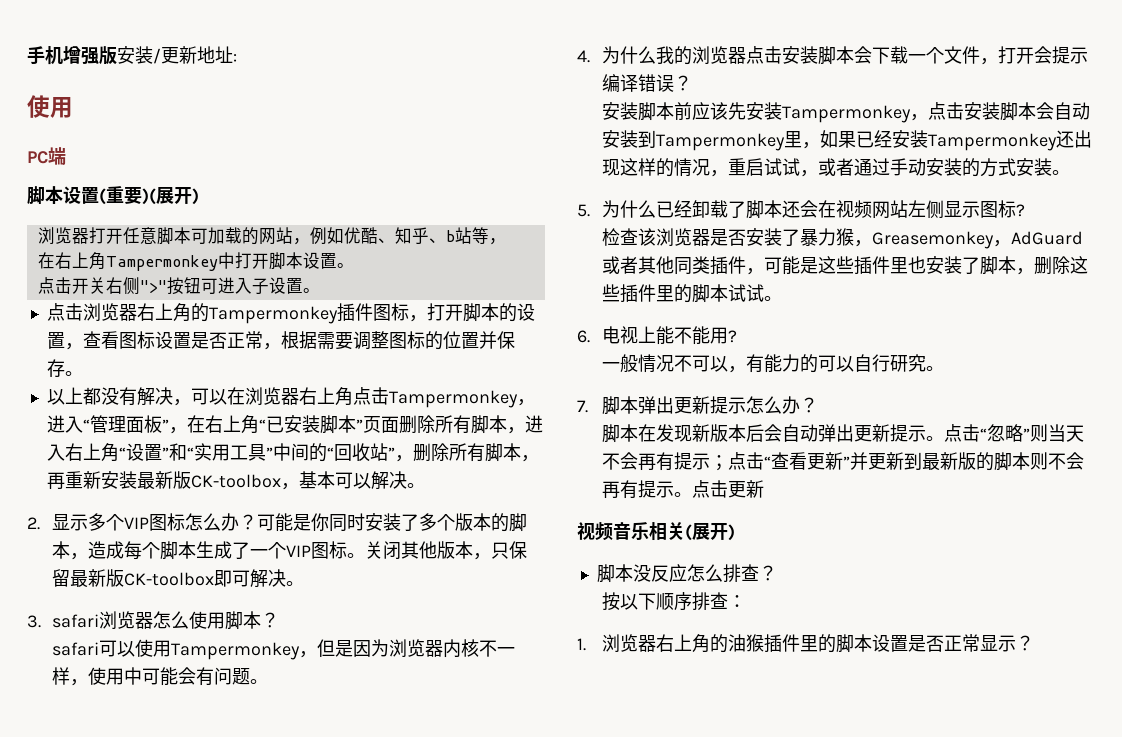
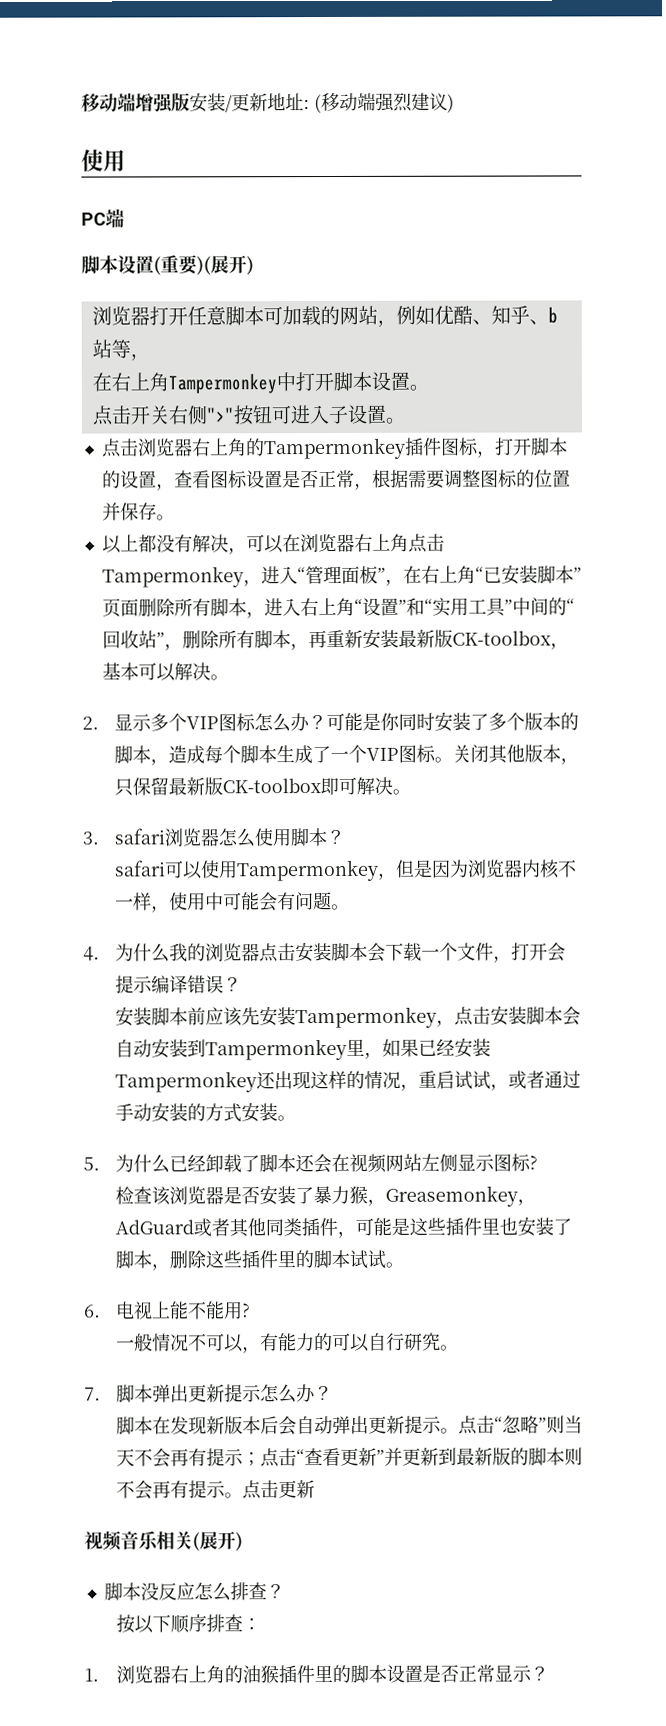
- 手机增强版安装/更新地址:
+ 移动端增强版安装/更新地址: (移动端强烈建议)

